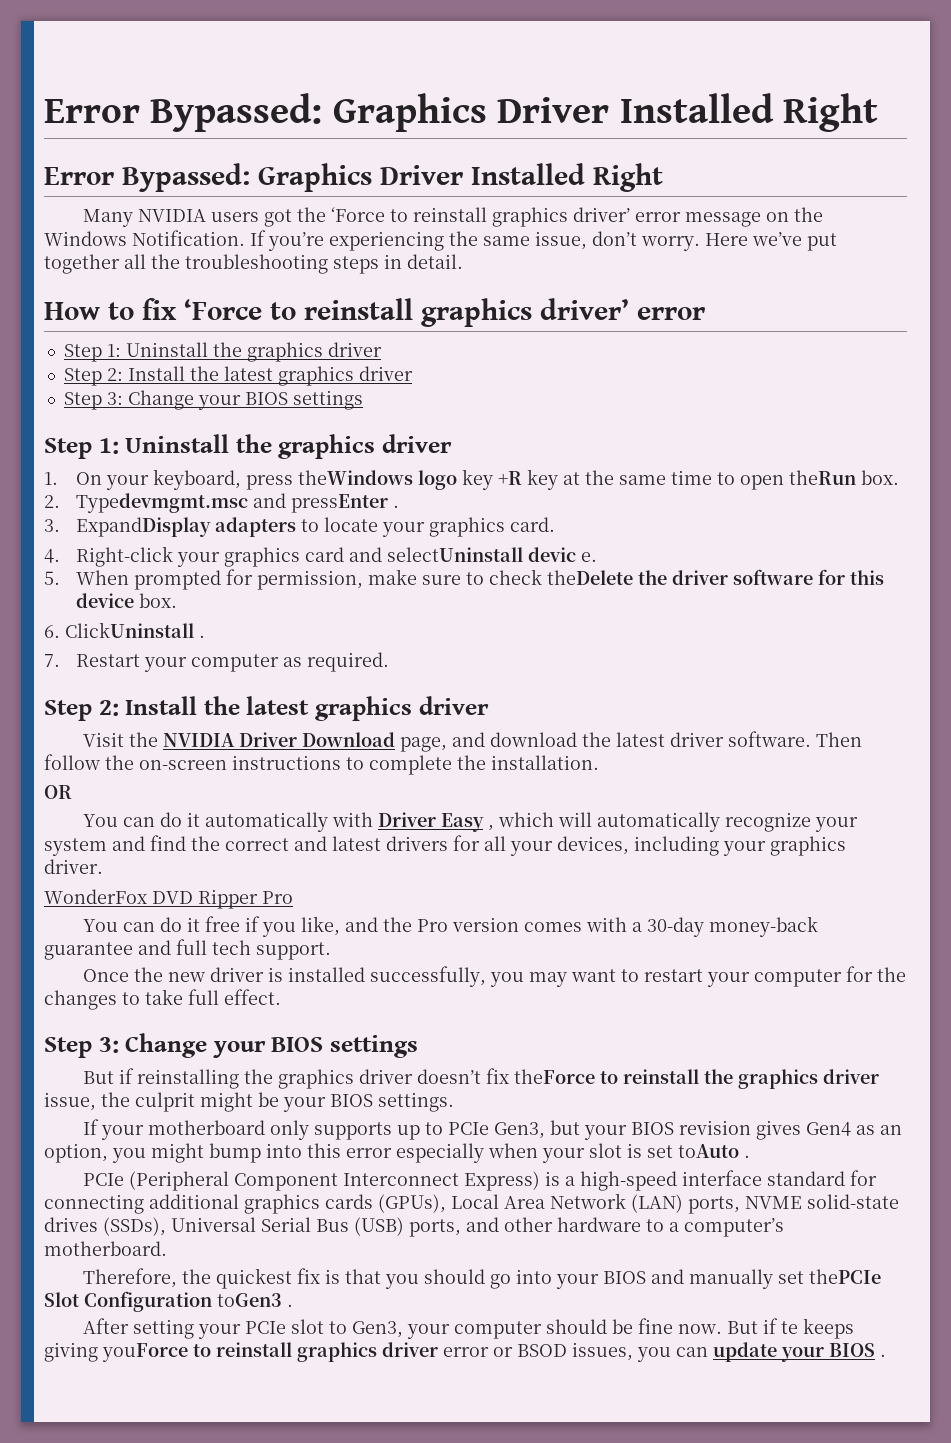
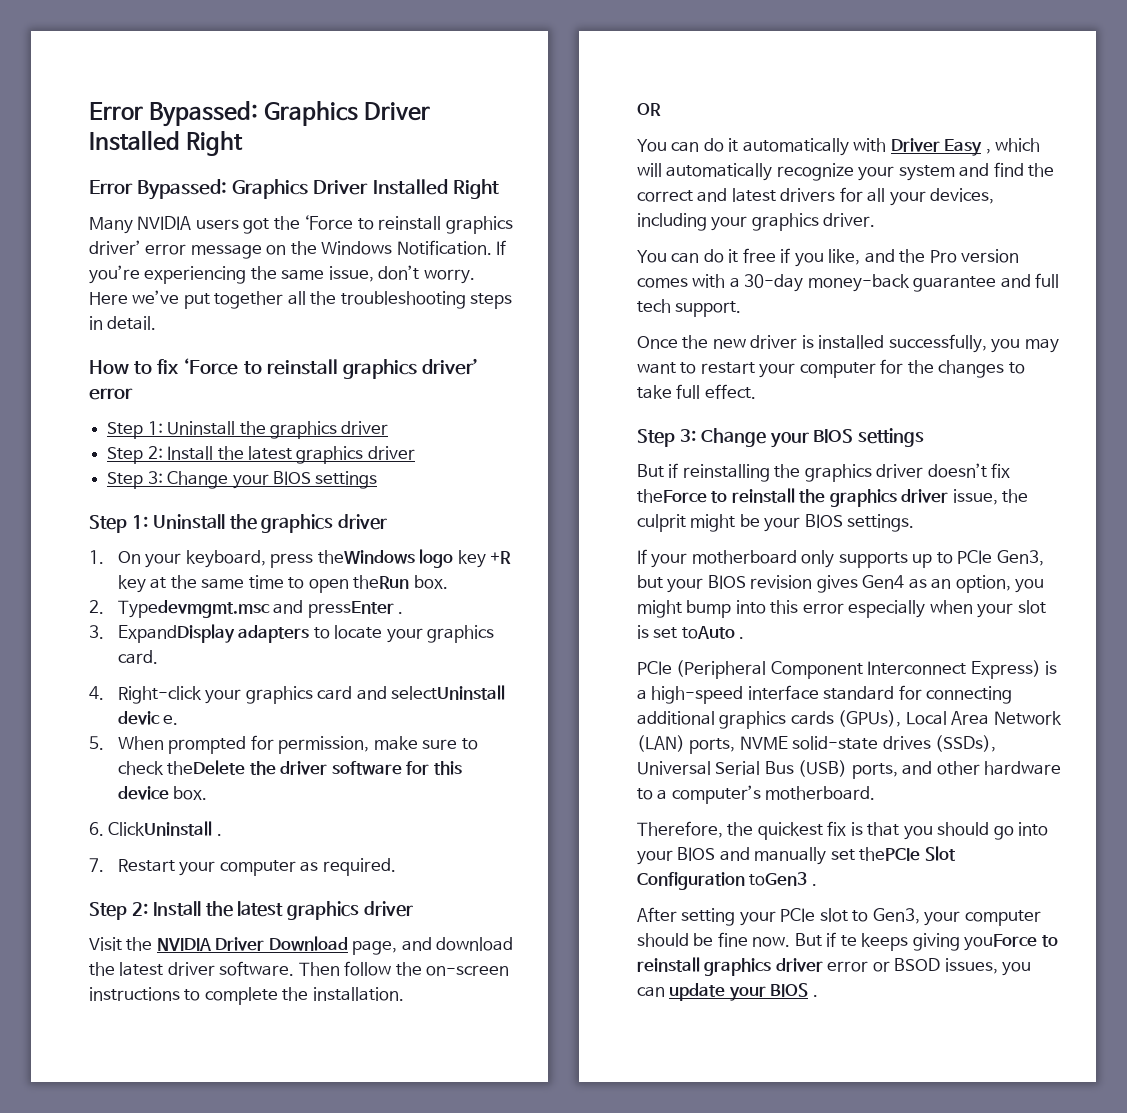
- WonderFox DVD Ripper Pro

